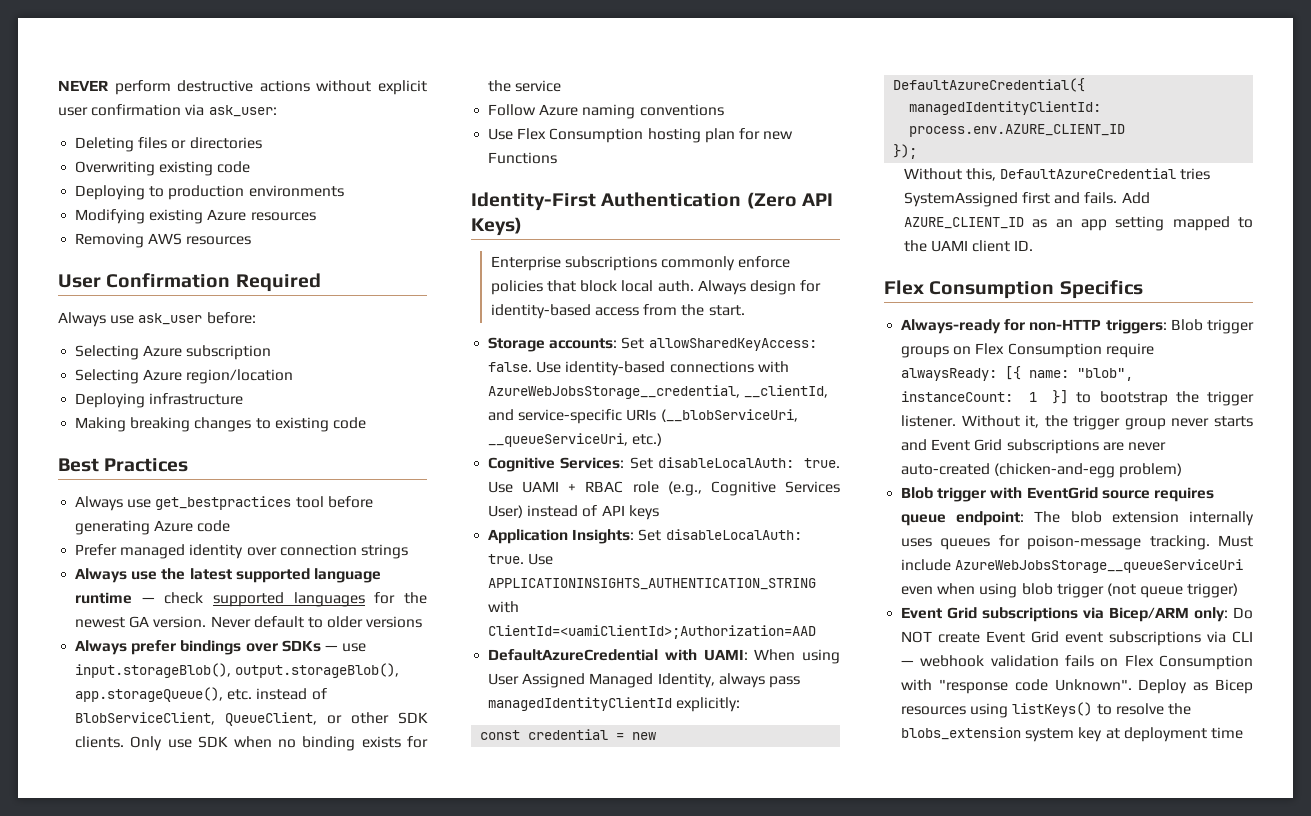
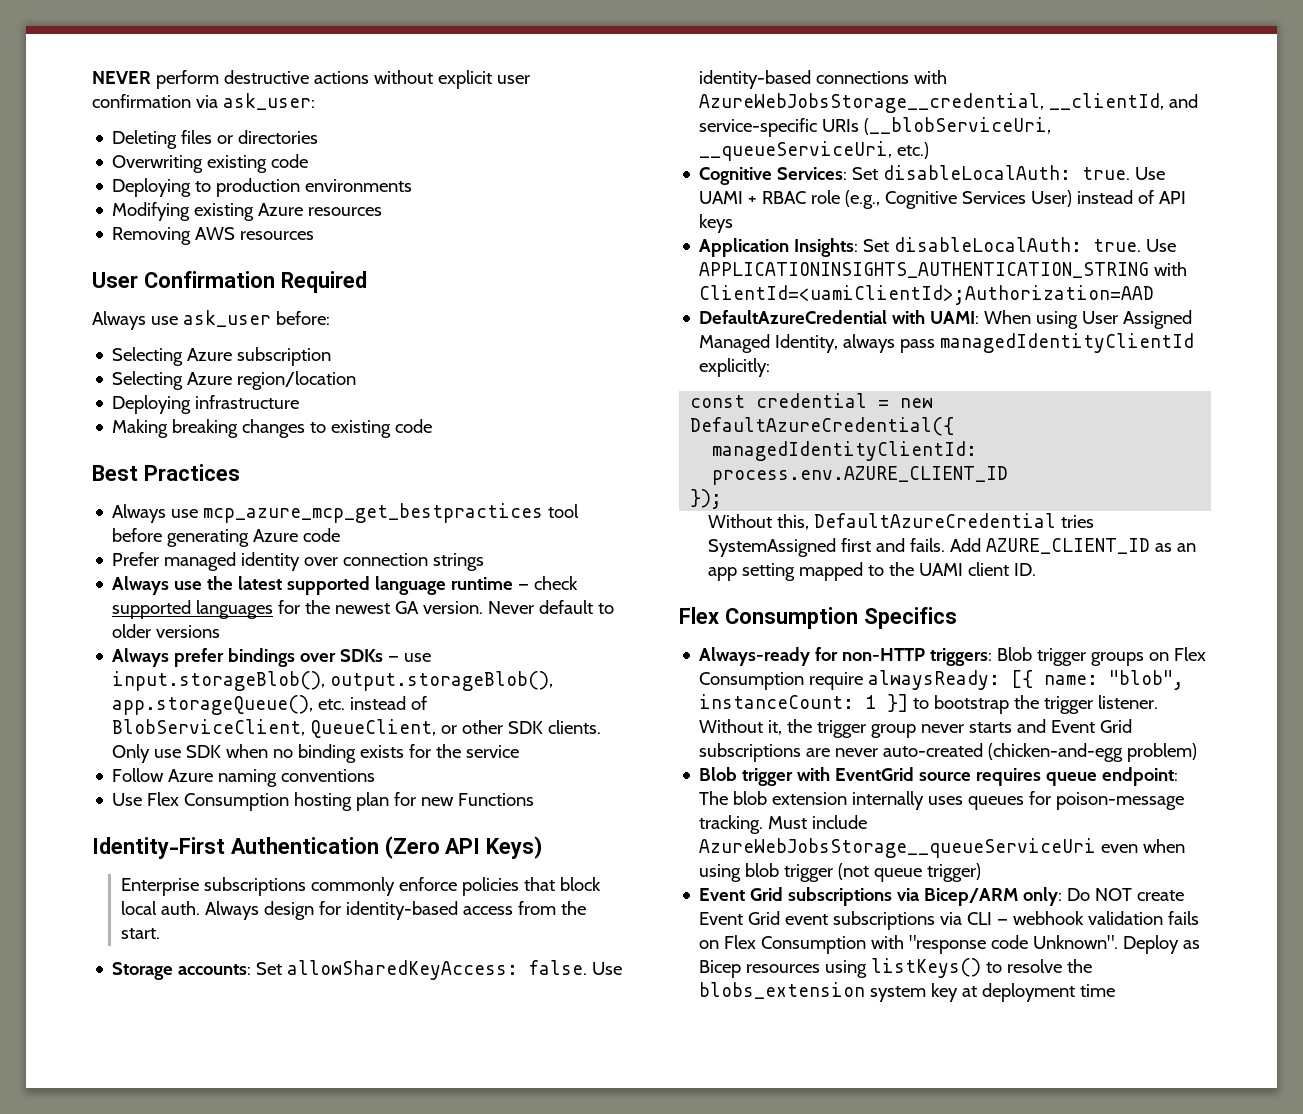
- Always use get_bestpractices tool before generating Azure code
+ Always use mcp_azure_mcp_get_bestpractices tool before generating Azure code

